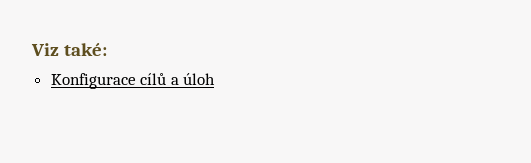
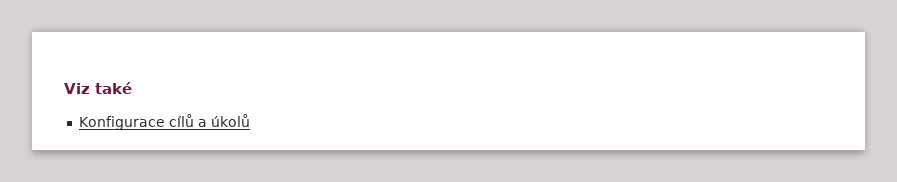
- Viz také:
+ Viz také
- Konfigurace cílů a úloh
+ Konfigurace cílů a úkolů

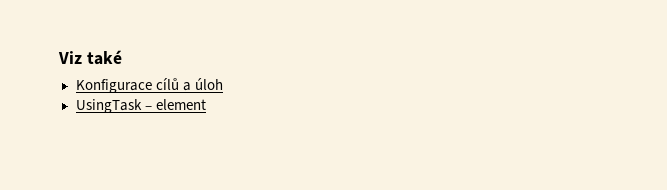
- Konfigurace cílů a úkolů
+ Konfigurace cílů a úloh
+ UsingTask – element

